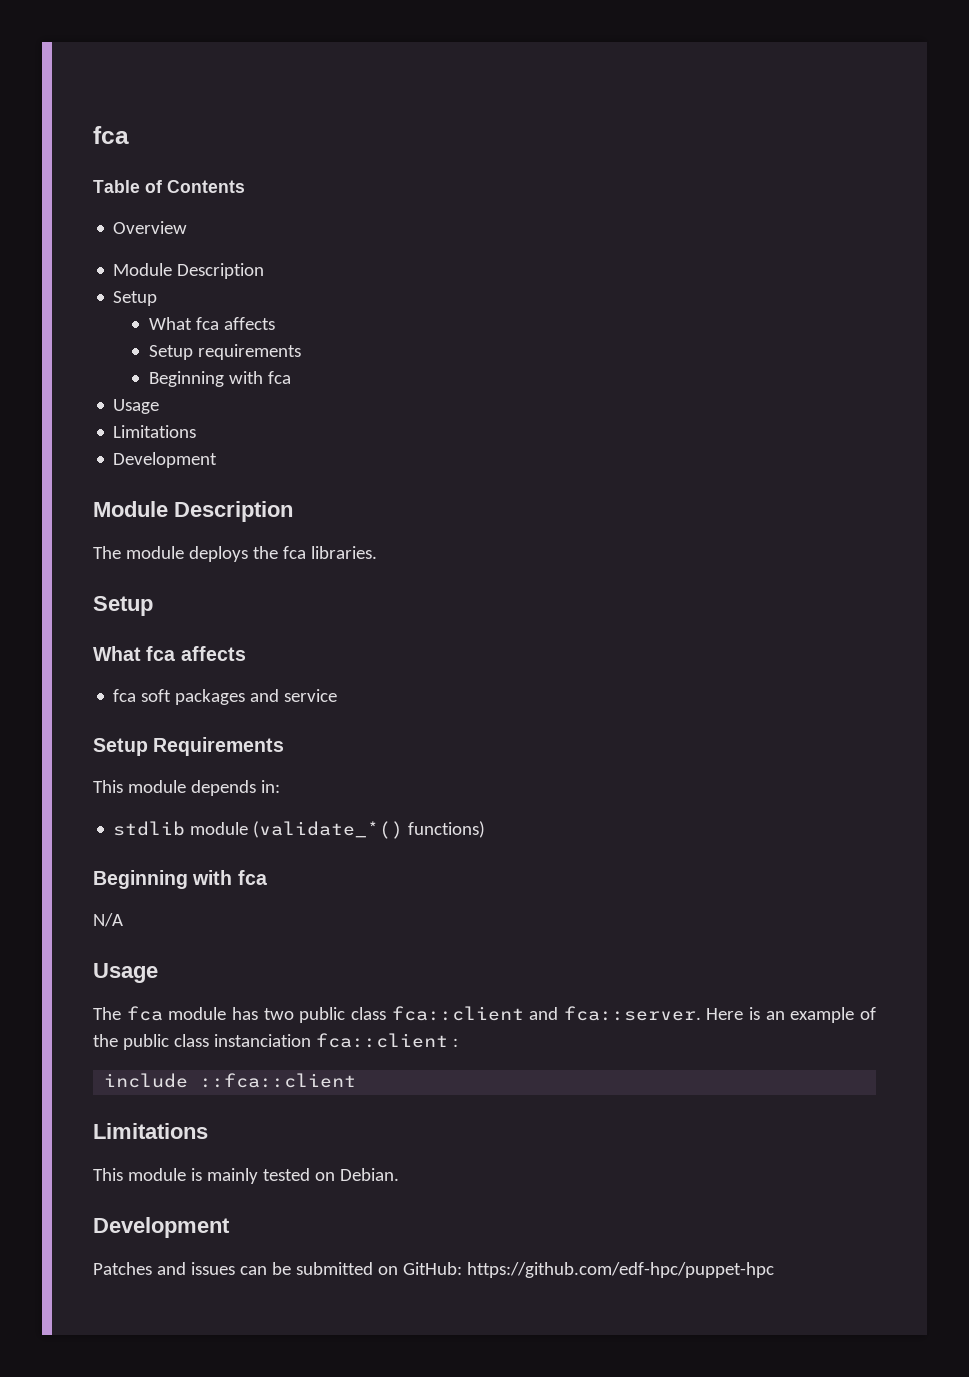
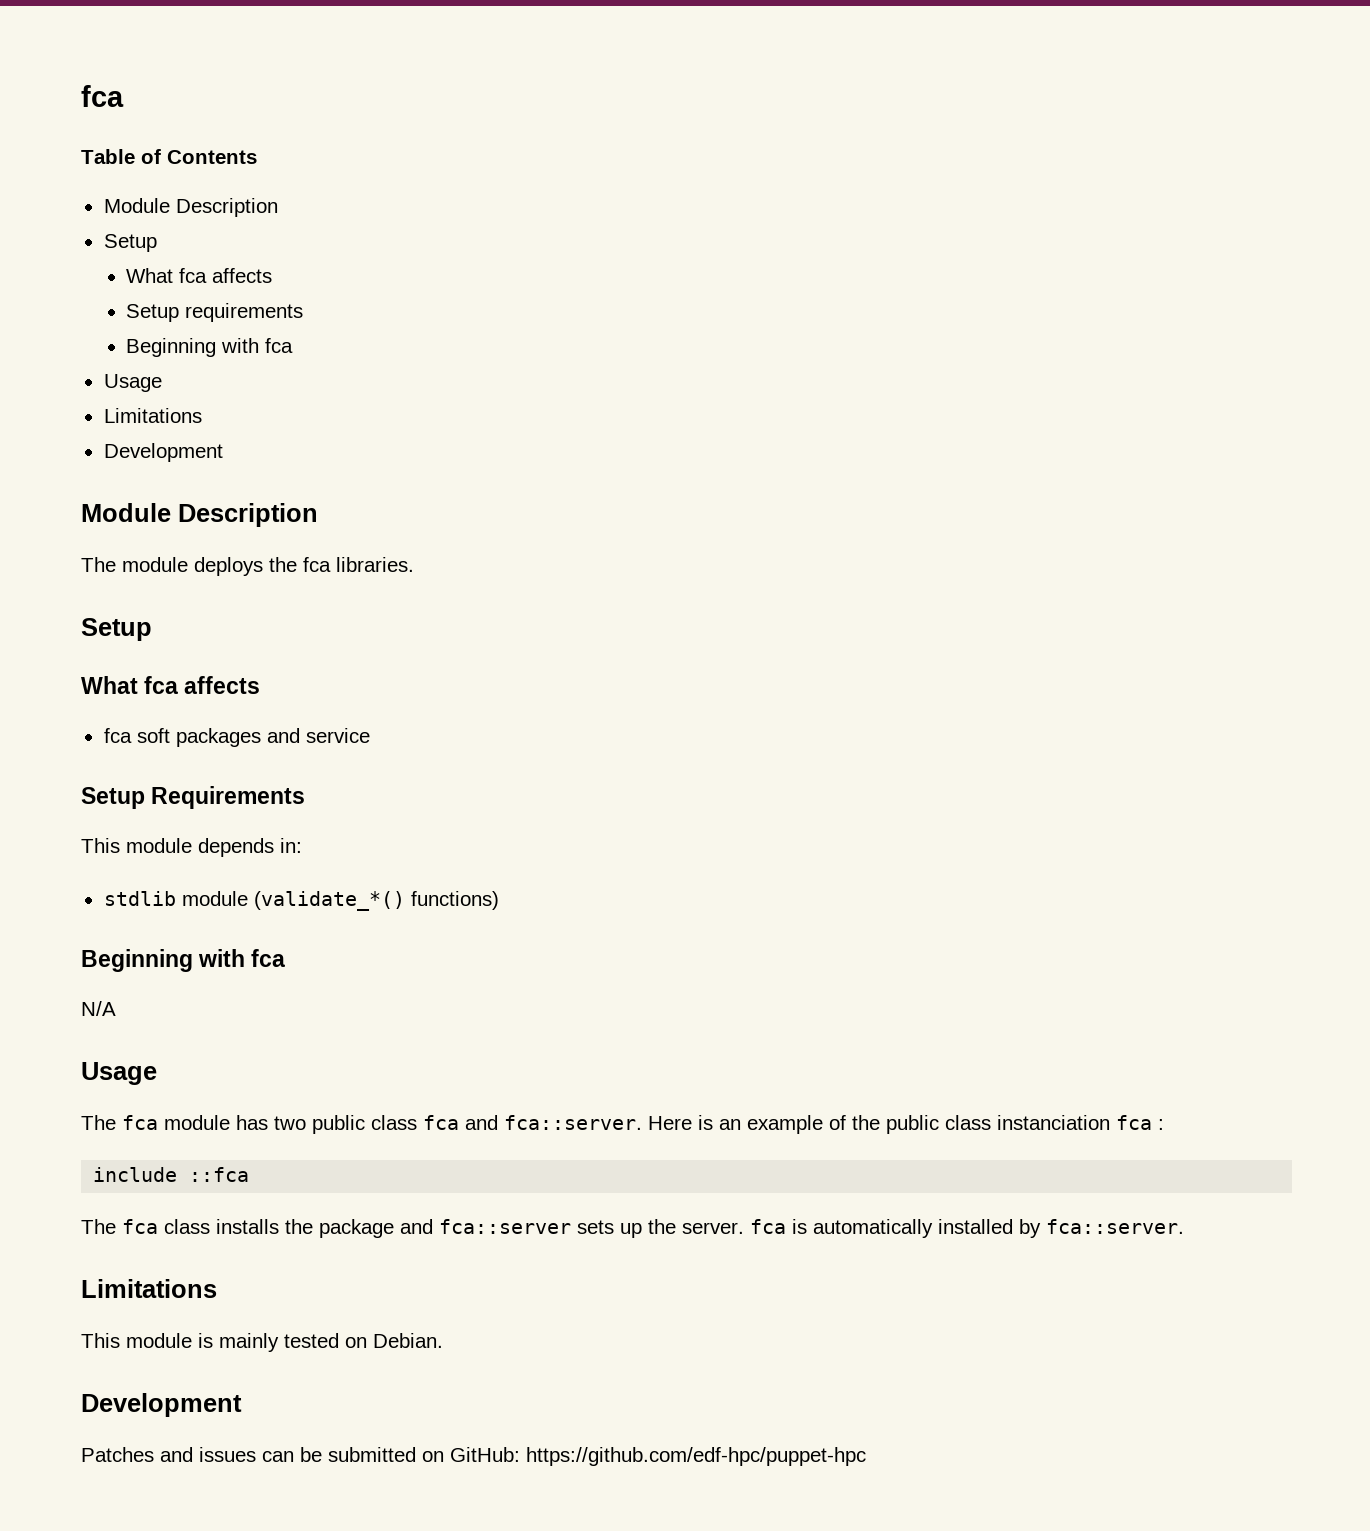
- Overview
- The fca module has two public class fca::client and fca::server.
+ The fca module has two public class fca and fca::server.
- Here is an example of the public class instanciation fca::client :
+ Here is an example of the public class instanciation fca :
- include ::fca::client
+ include ::fca
+ The fca class installs the package and fca::server sets up the server. fca is automatically installed by fca::server.

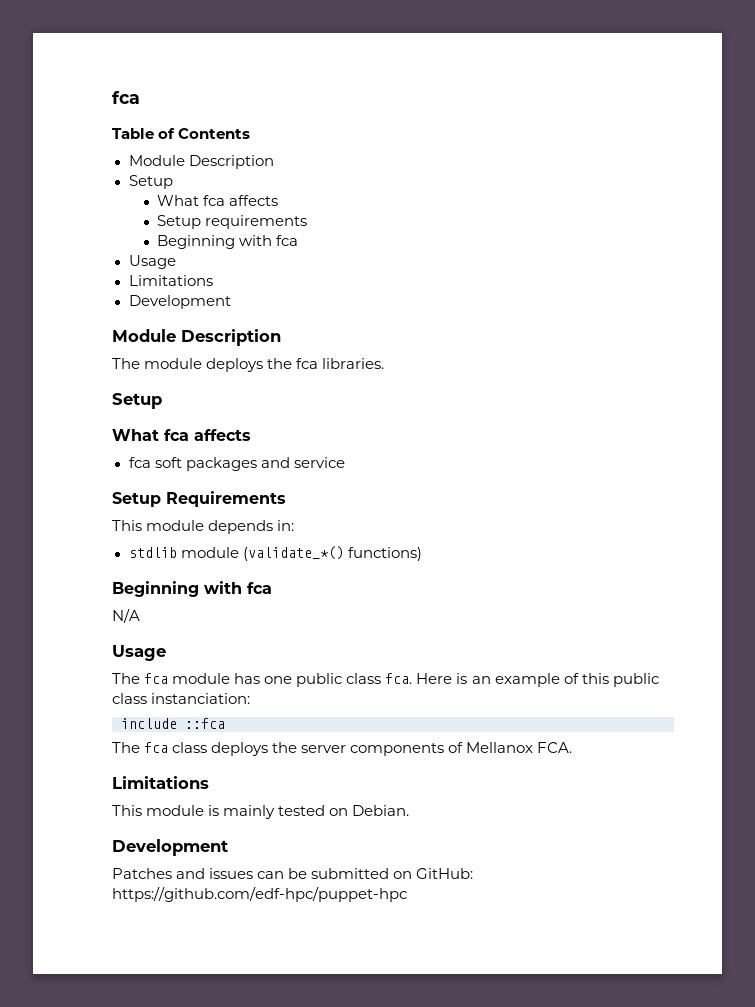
- The fca module has two public class fca and fca::server.
+ The fca module has one public class fca.
- Here is an example of the public class instanciation fca :
+ Here is an example of this public class instanciation:
- The fca class installs the package and fca::server sets up the server. fca is automatically installed by fca::server.
+ The fca class deploys the server components of Mellanox FCA.

